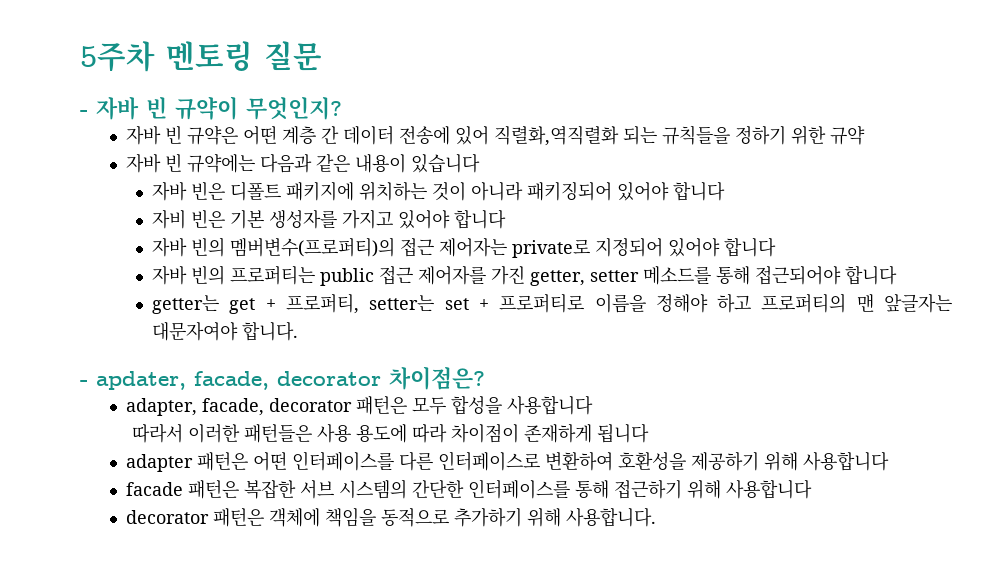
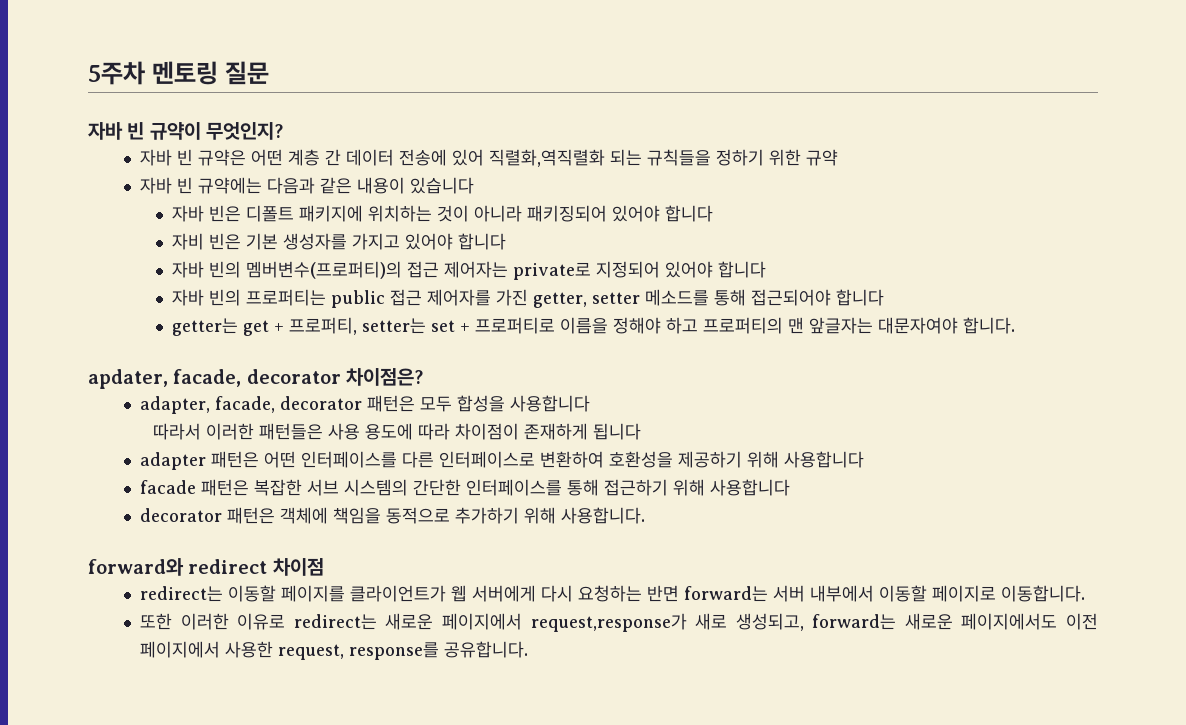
- - 자바 빈 규약이 무엇인지?
+ 자바 빈 규약이 무엇인지?
- - apdater, facade, decorator 차이점은?
+ apdater, facade, decorator 차이점은?
+ forward와 redirect 차이점
+ redirect는 이동할 페이지를 클라이언트가 웹 서버에게 다시 요청하는 반면 forward는 서버 내부에서 이동할 페이지로 이동합니다.
+ 또한 이러한 이유로 redirect는 새로운 페이지에서 request,response가 새로 생성되고, forward는 새로운 페이지에서도 이전 페이지에서 사용한 request, response를 공유합니다.

